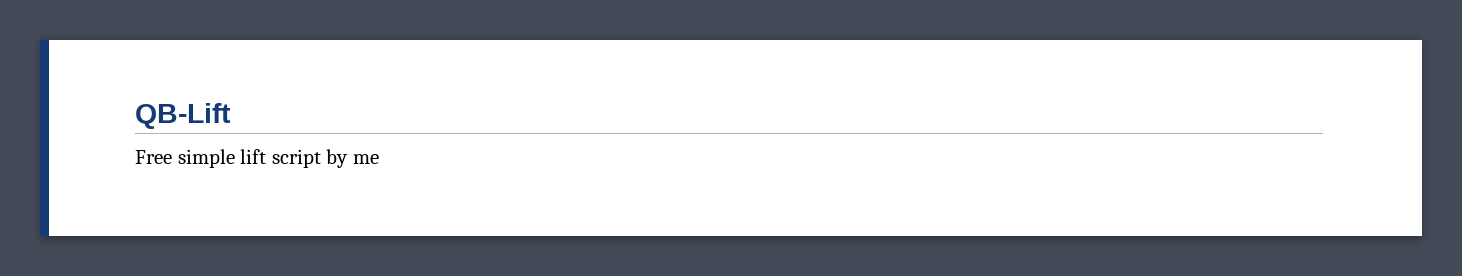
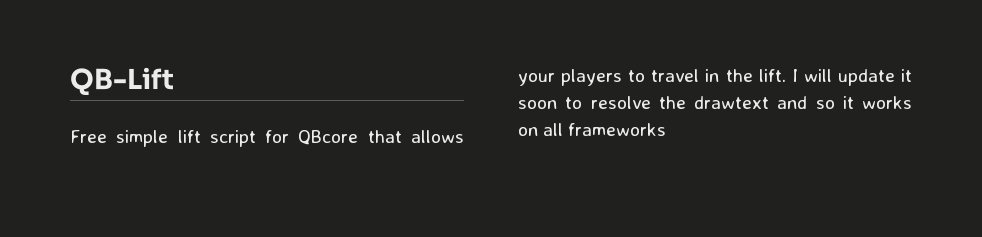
- Free simple lift script by me
+ Free simple lift script for QBcore that allows your players to travel in the lift. I will update it soon to resolve the drawtext and so it works on all frameworks

